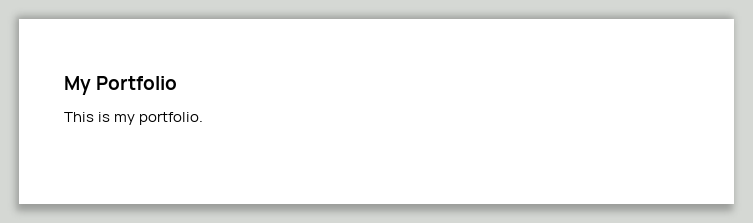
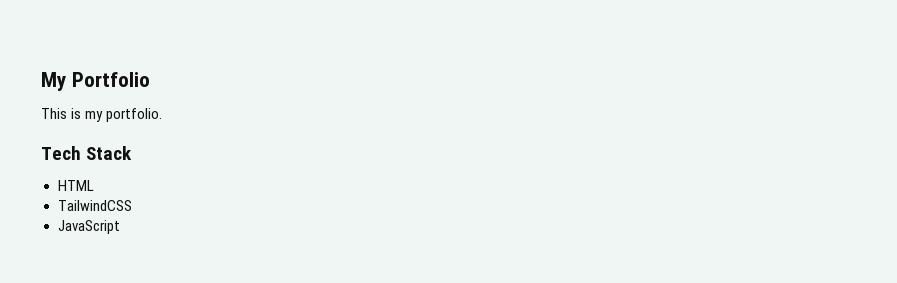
+ Tech Stack
+ HTML
+ TailwindCSS
+ JavaScript

